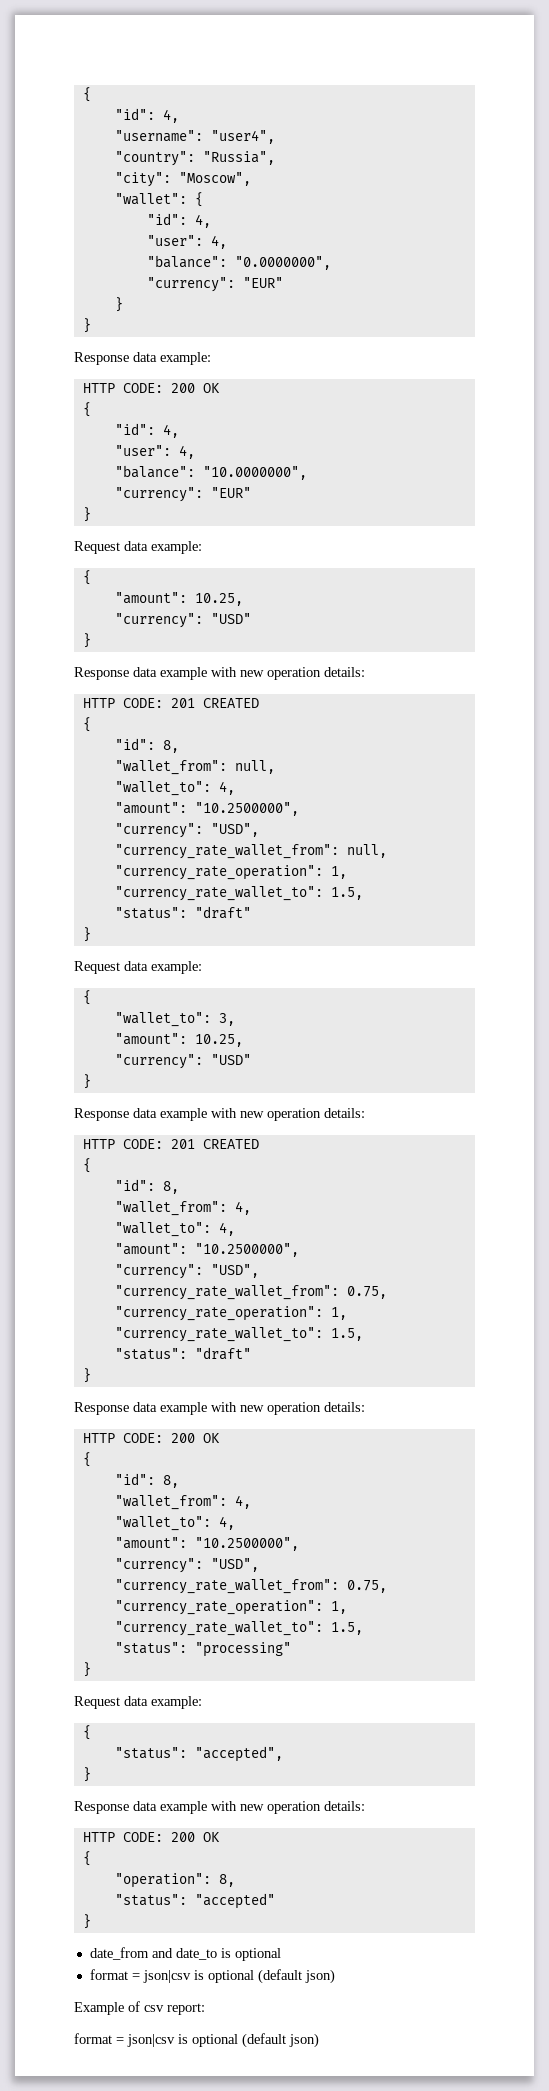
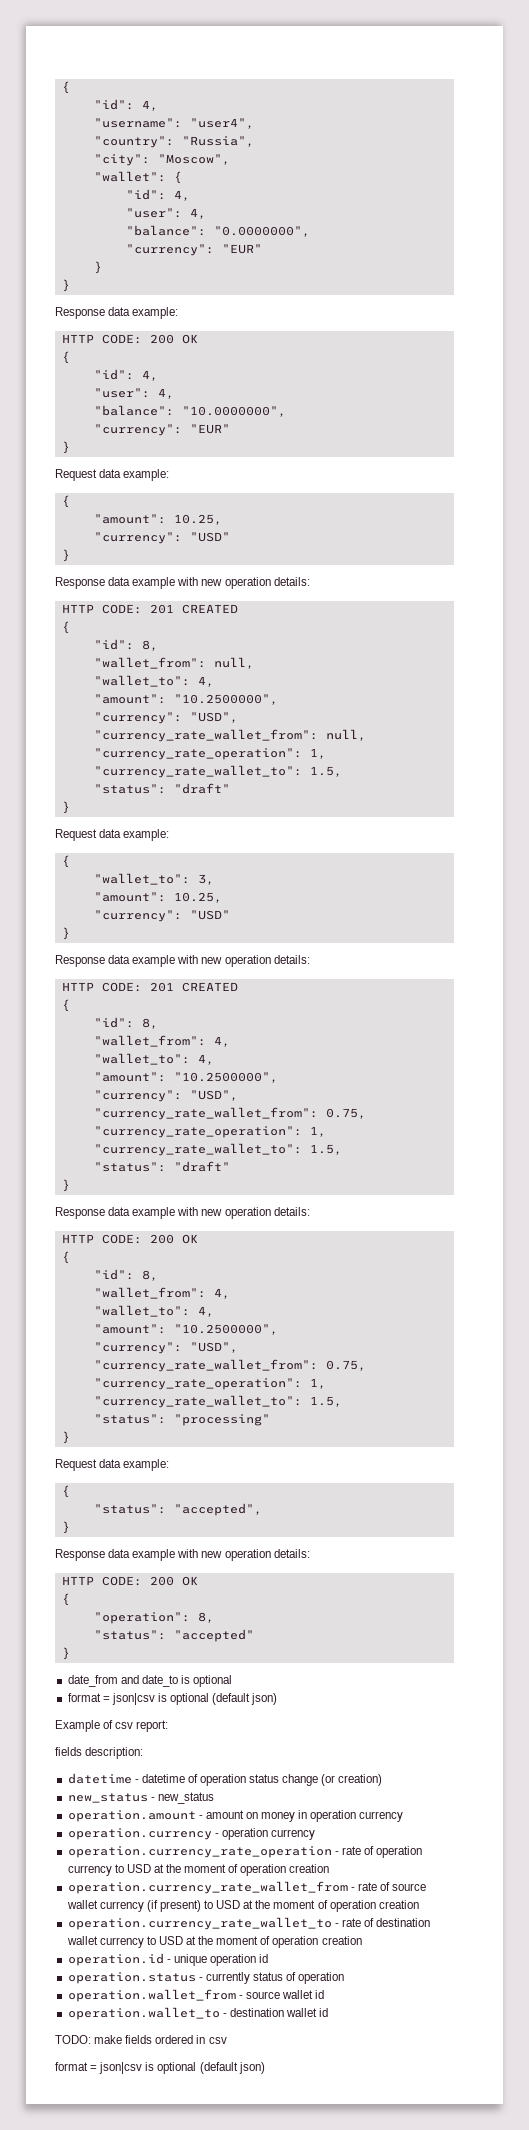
+ fields description:
+ datetime - datetime of operation status change (or creation)
+ new_status - new_status
+ operation.amount - amount on money in operation currency
+ operation.currency - operation currency
+ operation.currency_rate_operation - rate of operation currency to USD at the moment of operation creation
+ operation.currency_rate_wallet_from - rate of source wallet currency (if present) to USD at the moment of operation creation
+ operation.currency_rate_wallet_to - rate of destination wallet currency to USD at the moment of operation creation
+ operation.id - unique operation id
+ operation.status - currently status of operation
+ operation.wallet_from - source wallet id
+ operation.wallet_to - destination wallet id
+ TODO: make fields ordered in csv

